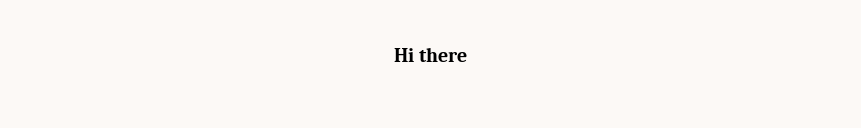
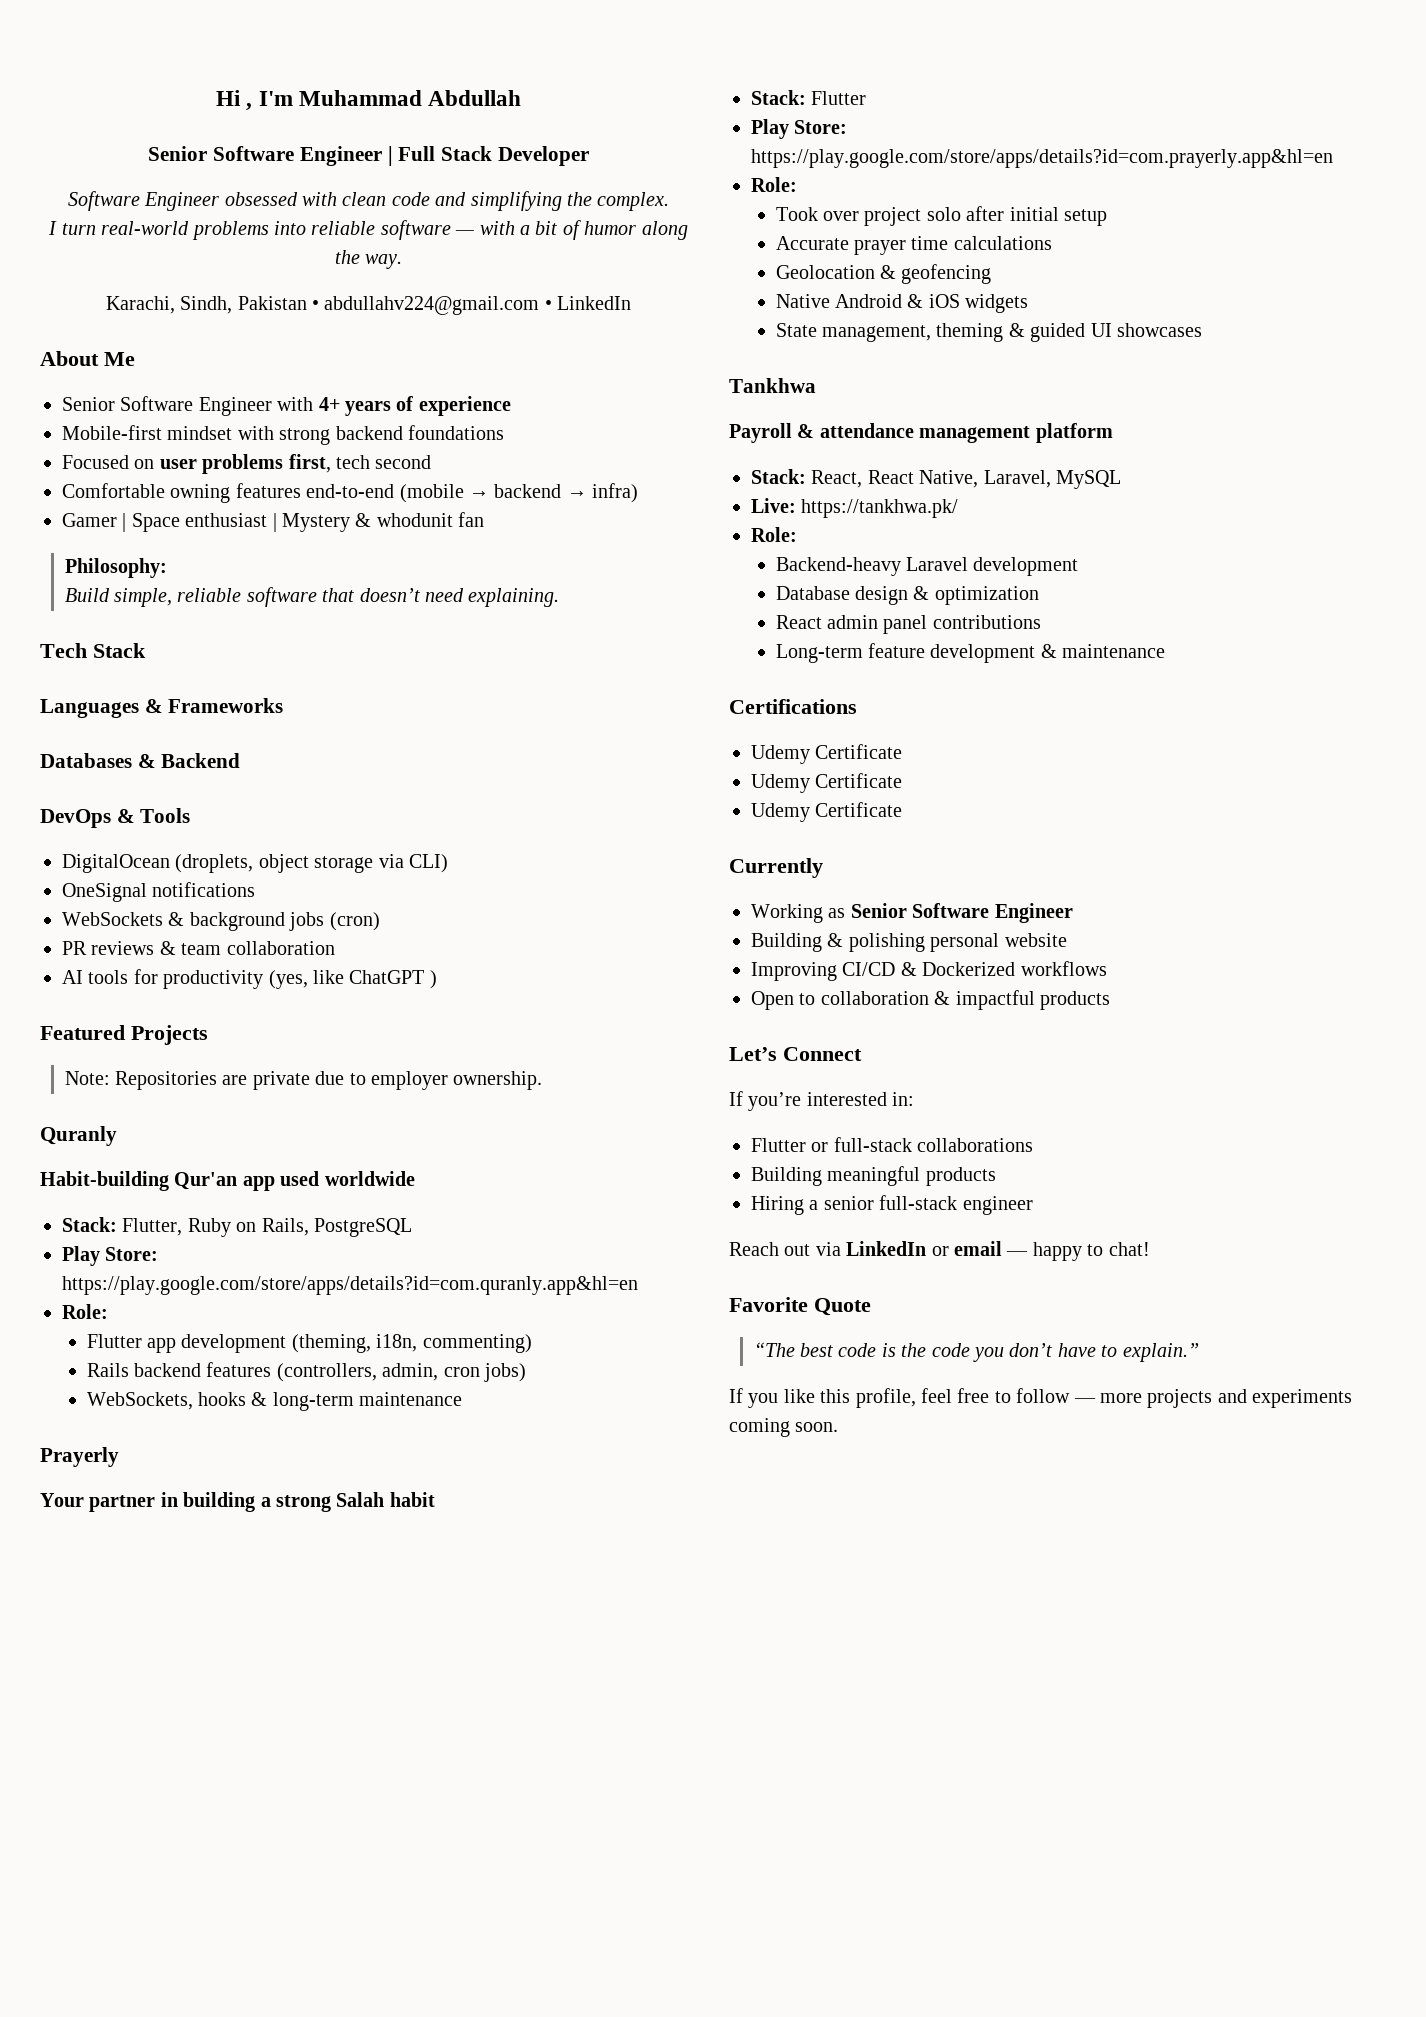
- Hi there
+ Hi , I'm Muhammad Abdullah
+ Senior Software Engineer | Full Stack Developer
+ Software Engineer obsessed with clean code and simplifying the complex.
+ I turn real-world problems into reliable software — with a bit of humor along the way.
+ Karachi, Sindh, Pakistan • abdullahv224@gmail.com • LinkedIn
+ About Me
+ Senior Software Engineer with 4+ years of experience
+ Mobile-first mindset with strong backend foundations
+ Focused on user problems first, tech second
+ Comfortable owning features end-to-end (mobile → backend → infra)
+ Gamer | Space enthusiast | Mystery & whodunit fan
+ Philosophy:
+ Build simple, reliable software that doesn’t need explaining.
+ Tech Stack
+ Languages & Frameworks
+ Databases & Backend
+ DevOps & Tools
+ DigitalOcean (droplets, object storage via CLI)
+ OneSignal notifications
+ WebSockets & background jobs (cron)
+ PR reviews & team collaboration
+ AI tools for productivity (yes, like ChatGPT )
+ Featured Projects
+ Note: Repositories are private due to employer ownership.
+ Quranly
+ Habit-building Qur'an app used worldwide
+ Stack: Flutter, Ruby on Rails, PostgreSQL
+ Play Store: https://play.google.com/store/apps/details?id=com.quranly.app&hl=en
+ Role:
+ Flutter app development (theming, i18n, commenting)
+ Rails backend features (controllers, admin, cron jobs)
+ WebSockets, hooks & long-term maintenance
+ Prayerly
+ Your partner in building a strong Salah habit
+ Stack: Flutter
+ Play Store: https://play.google.com/store/apps/details?id=com.prayerly.app&hl=en
+ Role:
+ Took over project solo after initial setup
+ Accurate prayer time calculations
+ Geolocation & geofencing
+ Native Android & iOS widgets
+ State management, theming & guided UI showcases
+ Tankhwa
+ Payroll & attendance management platform
+ Stack: React, React Native, Laravel, MySQL
+ Live: https://tankhwa.pk/
+ Role:
+ Backend-heavy Laravel development
+ Database design & optimization
+ React admin panel contributions
+ Long-term feature development & maintenance
+ Certifications
+ Udemy Certificate
+ Udemy Certificate
+ Udemy Certificate
+ Currently
+ Working as Senior Software Engineer
+ Building & polishing personal website
+ Improving CI/CD & Dockerized workflows
+ Open to collaboration & impactful products
+ Let’s Connect
+ If you’re interested in:
+ Flutter or full-stack collaborations
+ Building meaningful products
+ Hiring a senior full-stack engineer
+ Reach out via LinkedIn or email — happy to chat!
+ Favorite Quote
+ “The best code is the code you don’t have to explain.”
+ If you like this profile, feel free to follow — more projects and experiments coming soon.

